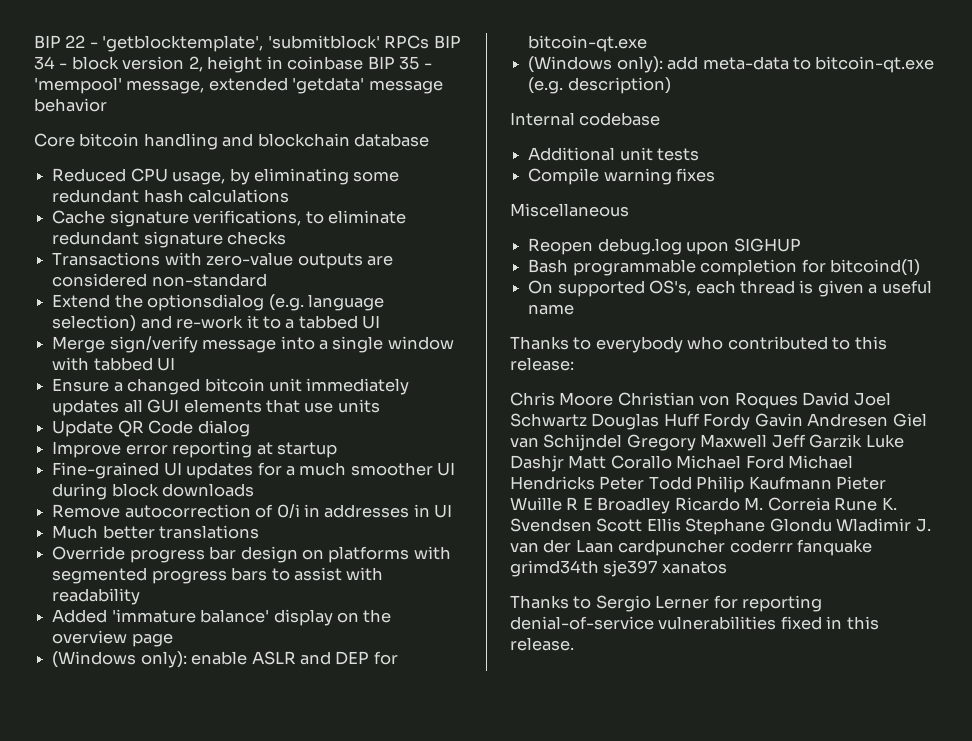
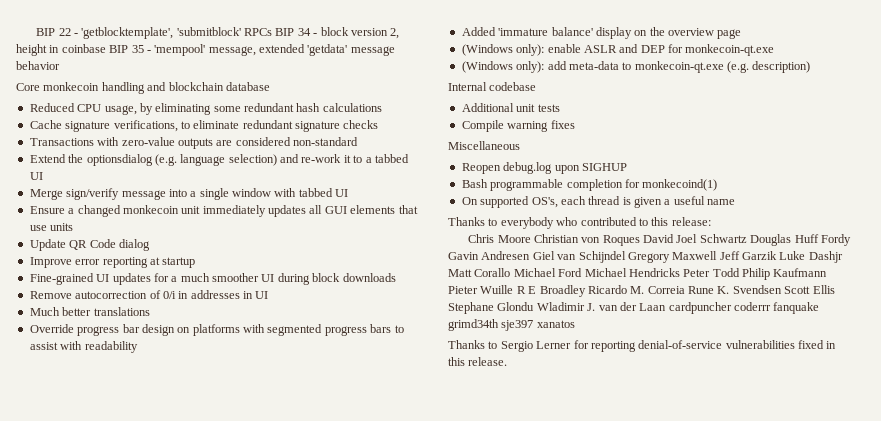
- Core bitcoin handling and blockchain database
+ Core monkecoin handling and blockchain database
- Ensure a changed bitcoin unit immediately updates all GUI elements that use units
+ Ensure a changed monkecoin unit immediately updates all GUI elements that use units
- (Windows only): enable ASLR and DEP for bitcoin-qt.exe
+ (Windows only): enable ASLR and DEP for monkecoin-qt.exe
- (Windows only): add meta-data to bitcoin-qt.exe (e.g. description)
+ (Windows only): add meta-data to monkecoin-qt.exe (e.g. description)
- Bash programmable completion for bitcoind(1)
+ Bash programmable completion for monkecoind(1)

